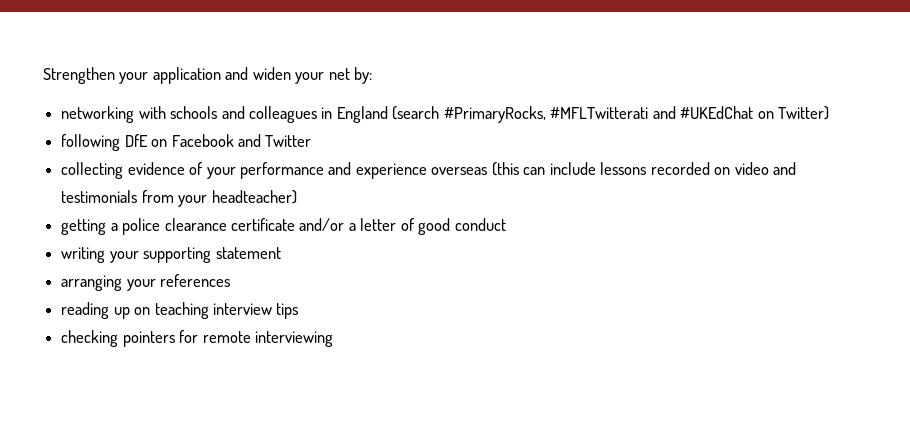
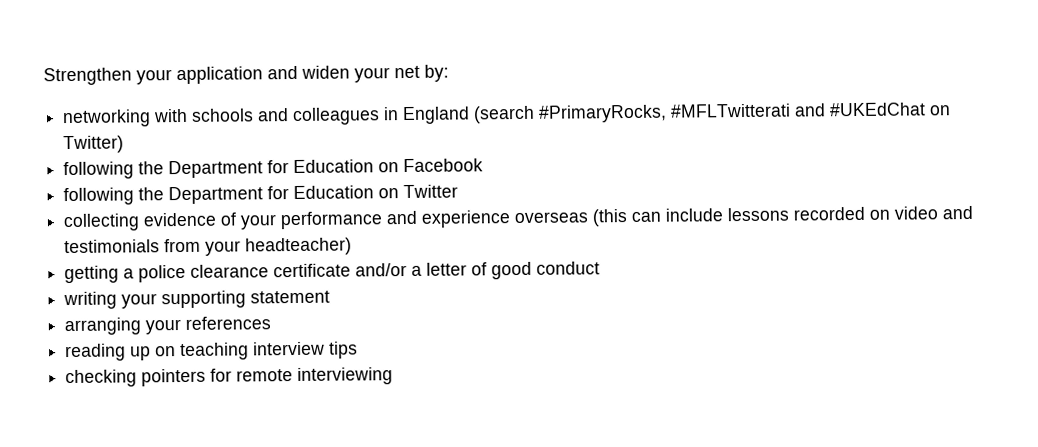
- following DfE on Facebook and Twitter
+ following the Department for Education on Facebook
+ following the Department for Education on Twitter

